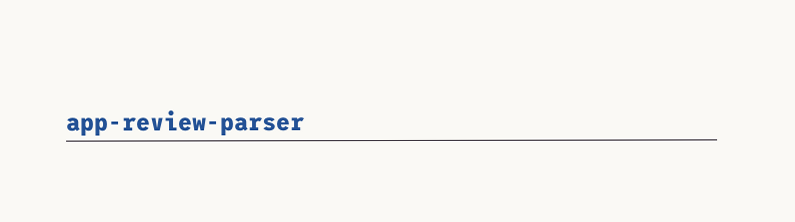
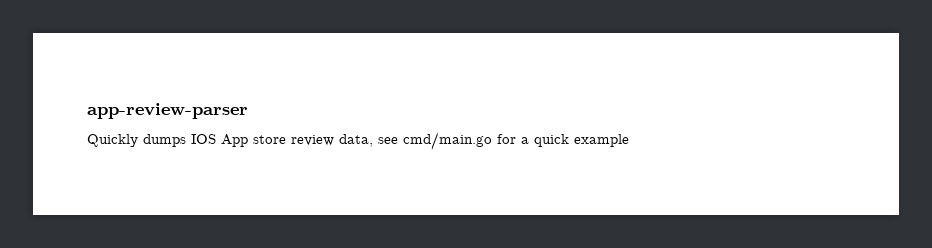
+ Quickly dumps IOS App store review data, see cmd/main.go for a quick example

